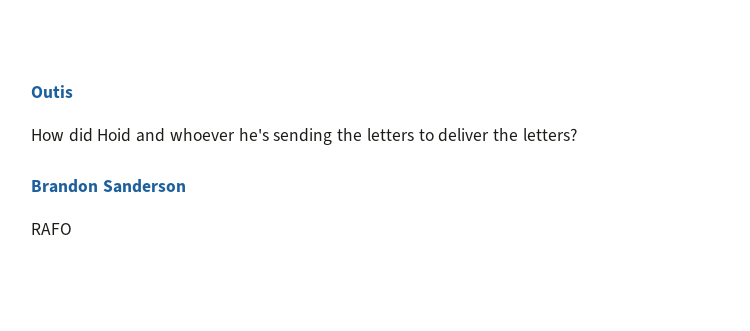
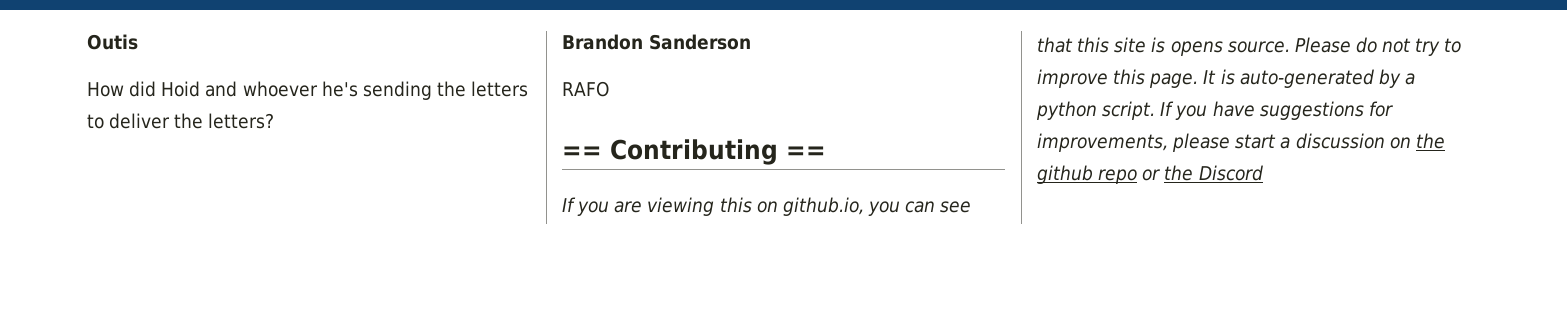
+ == Contributing ==
+ If you are viewing this on github.io, you can see that this site is opens source. Please do not try to improve this page. It is auto-generated by a python script. If you have suggestions for improvements, please start a discussion on the github repo or the Discord

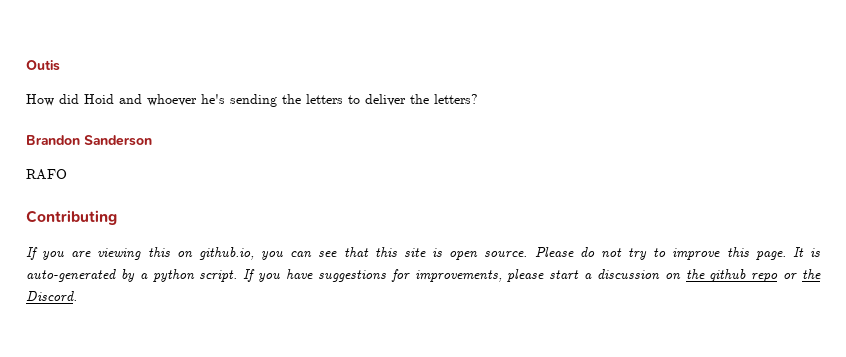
- == Contributing ==
+ Contributing
- If you are viewing this on github.io, you can see that this site is opens source.
+ If you are viewing this on github.io, you can see that this site is open source.
- If you have suggestions for improvements, please start a discussion on the github repo or the Discord
+ If you have suggestions for improvements, please start a discussion on the github repo or the Discord.

